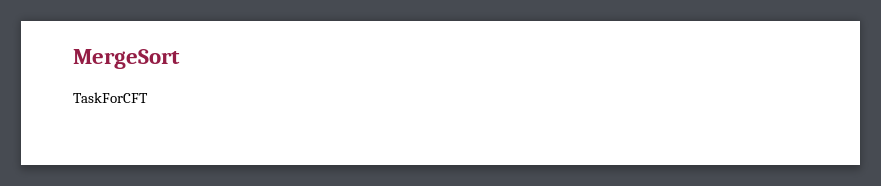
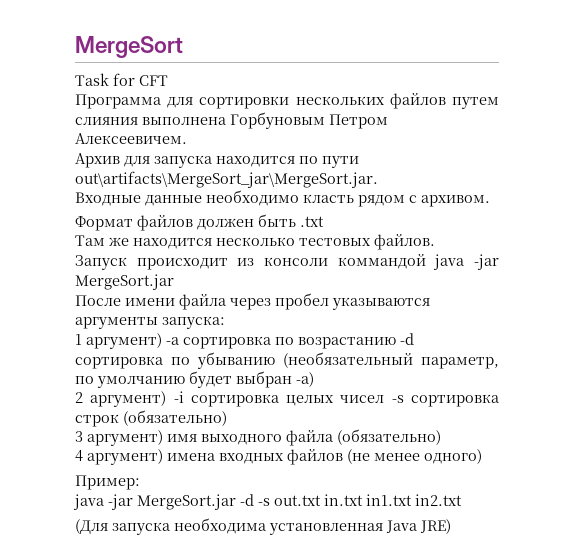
- TaskForCFT
+ Task for CFT
+ Программа для сортировки нескольких файлов путем слияния выполнена Горбуновым Петром Алексеевичем.
+ Архив для запуска находится по пути out\artifacts\MergeSort_jar\MergeSort.jar.
+ Входные данные необходимо класть рядом с архивом.
+ Формат файлов должен быть .txt
+ Там же находится несколько тестовых файлов.
+ Запуск происходит из консоли коммандой java -jar MergeSort.jar
+ После имени файла через пробел указываются аргументы запуска:
+ 1 аргумент) -a сортировка по возрастанию -d сортировка по убыванию (необязательный параметр, по умолчанию будет выбран -а)
+ 2 аргумент) -i сортировка целых чисел -s сортировка строк (обязательно)
+ 3 аргумент) имя выходного файла (обязательно)
+ 4 аргумент) имена входных файлов (не менее одного)
+ Пример:
+ java -jar MergeSort.jar -d -s out.txt in.txt in1.txt in2.txt
+ (Для запуска необходима установленная Java JRE)

